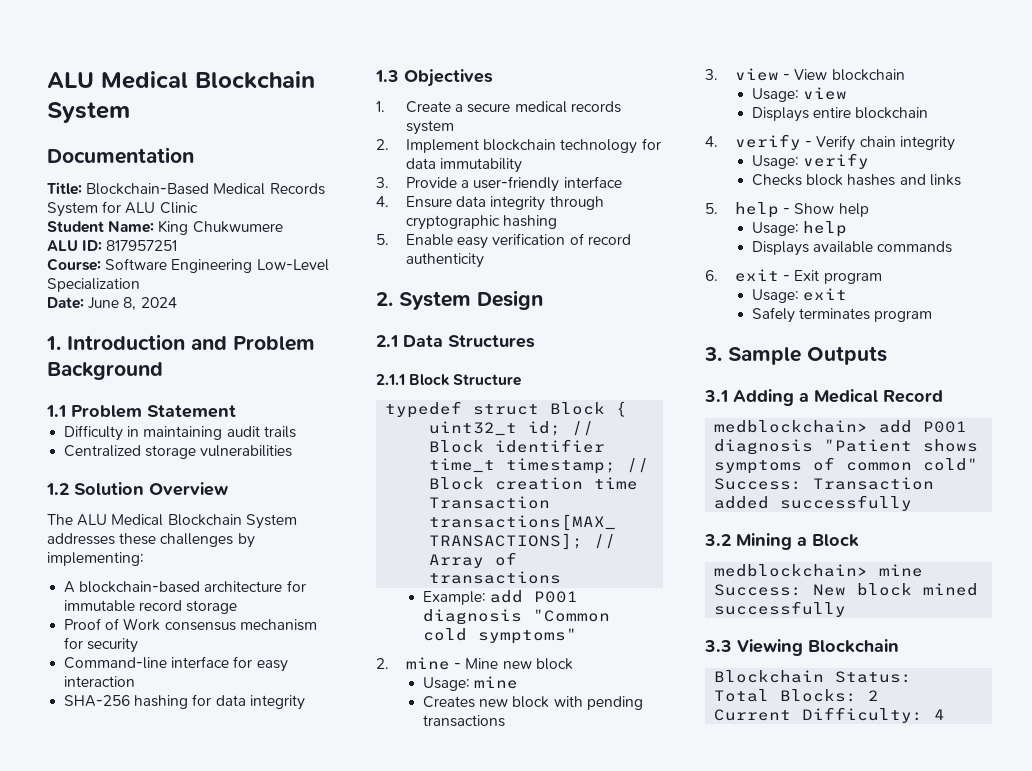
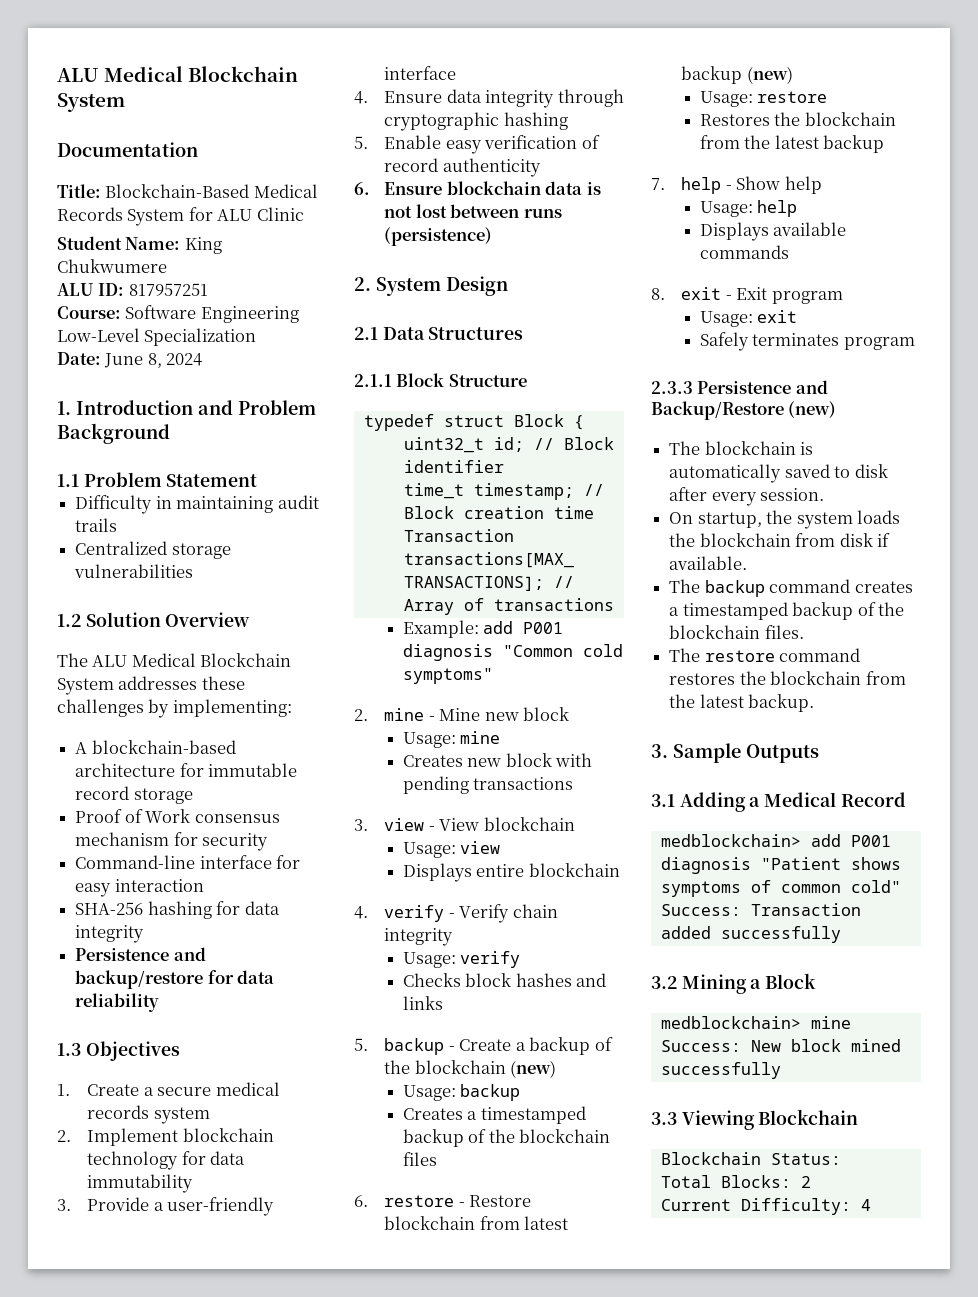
+ Persistence and backup/restore for data reliability
+ 6. Ensure blockchain data is not lost between runs (persistence)
- 5. help - Show help
+ 5. backup - Create a backup of the blockchain (new)
+ Usage: backup
+ Creates a timestamped backup of the blockchain files
+ 6. restore - Restore blockchain from latest backup (new)
+ Usage: restore
+ Restores the blockchain from the latest backup
+ 7. help - Show help
- 6. exit - Exit program
+ 8. exit - Exit program
+ 2.3.3 Persistence and Backup/Restore (new)
+ The blockchain is automatically saved to disk after every session.
+ On startup, the system loads the blockchain from disk if available.
+ The backup command creates a timestamped backup of the blockchain files.
+ The restore command restores the blockchain from the latest backup.

